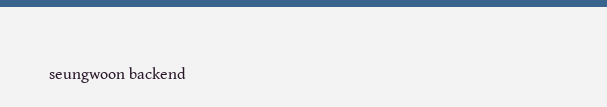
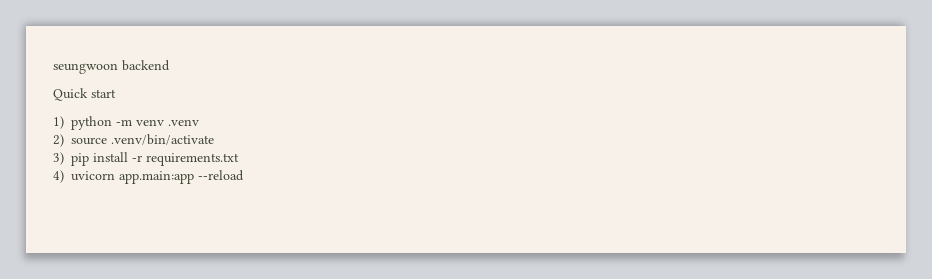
+ Quick start
+ 1) python -m venv .venv
+ 2) source .venv/bin/activate
+ 3) pip install -r requirements.txt
+ 4) uvicorn app.main:app --reload

